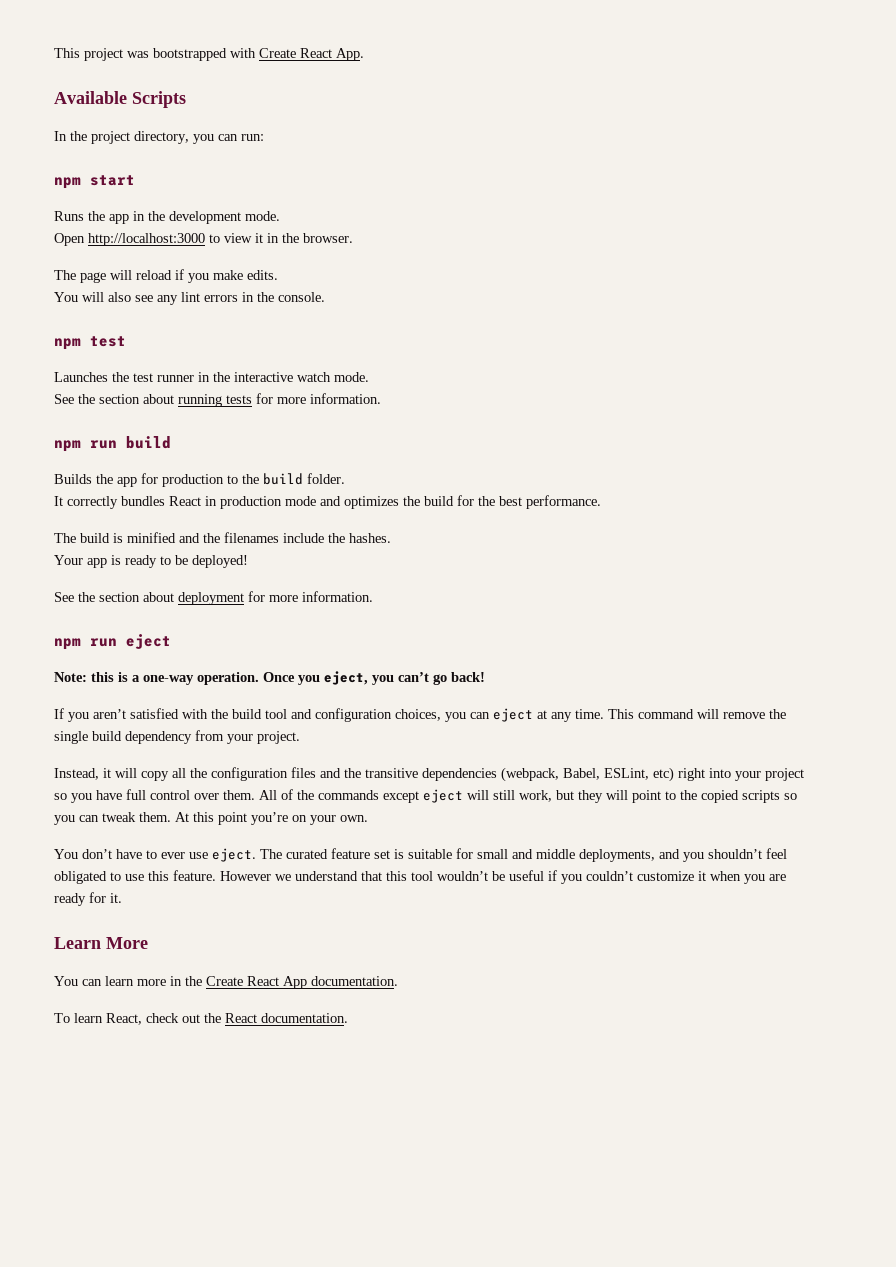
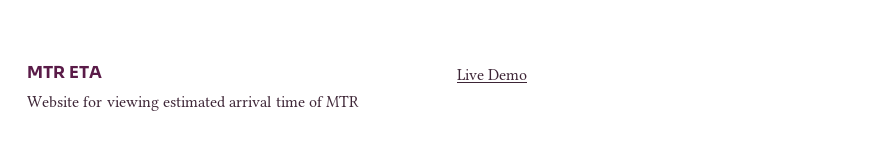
- This project was bootstrapped with Create React App.
- Available Scripts
- In the project directory, you can run:
- npm start
- Runs the app in the development mode.
- Open http://localhost:3000 to view it in the browser.
- The page will reload if you make edits.
- You will also see any lint errors in the console.
- npm test
- Launches the test runner in the interactive watch mode.
- See the section about running tests for more information.
- npm run build
- Builds the app for production to the build folder.
- It correctly bundles React in production mode and optimizes the build for the best performance.
- The build is minified and the filenames include the hashes.
- Your app is ready to be deployed!
- See the section about deployment for more information.
- npm run eject
- Note: this is a one-way operation. Once you eject, you can’t go back!
- If you aren’t satisfied with the build tool and configuration choices, you can eject at any time. This command will remove the single build dependency from your project.
- Instead, it will copy all the configuration files and the transitive dependencies (webpack, Babel, ESLint, etc) right into your project so you have full control over them. All of the commands except eject will still work, but they will point to the copied scripts so you can tweak them. At this point you’re on your own.
- You don’t have to ever use eject. The curated feature set is suitable for small and middle deployments, and you shouldn’t feel obligated to use this feature. However we understand that this tool wouldn’t be useful if you couldn’t customize it when you are ready for it.
- Learn More
- You can learn more in the Create React App documentation.
- To learn React, check out the React documentation.
+ MTR ETA
+ Website for viewing estimated arrival time of MTR
+ Live Demo

